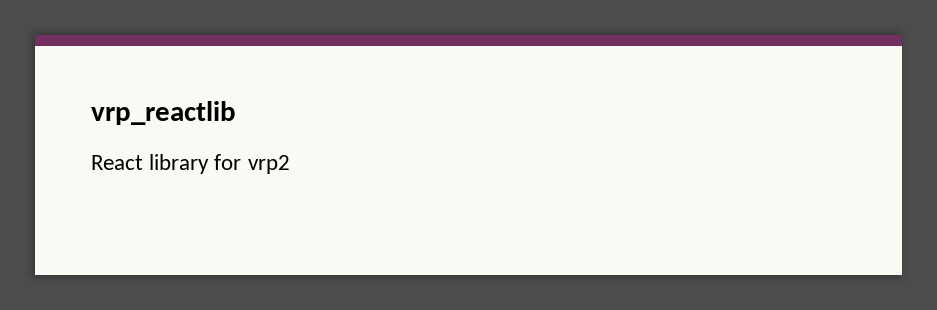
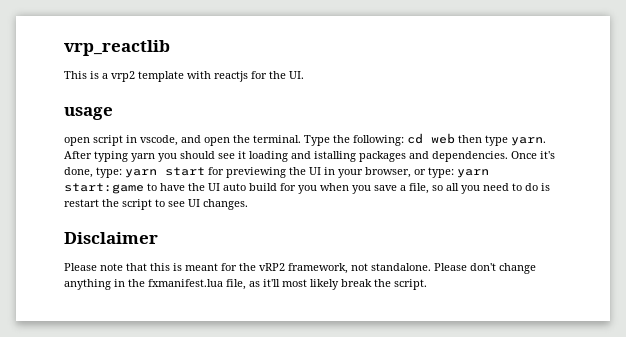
- React library for vrp2
+ This is a vrp2 template with reactjs for the UI.
+ usage
+ open script in vscode, and open the terminal. Type the following: cd web then type yarn. After typing yarn you should see it loading and istalling packages and dependencies. Once it's done, type: yarn start for previewing the UI in your browser, or type: yarn start:game to have the UI auto build for you when you save a file, so all you need to do is restart the script to see UI changes.
+ Disclaimer
+ Please note that this is meant for the vRP2 framework, not standalone. Please don't change anything in the fxmanifest.lua file, as it'll most likely break the script.

